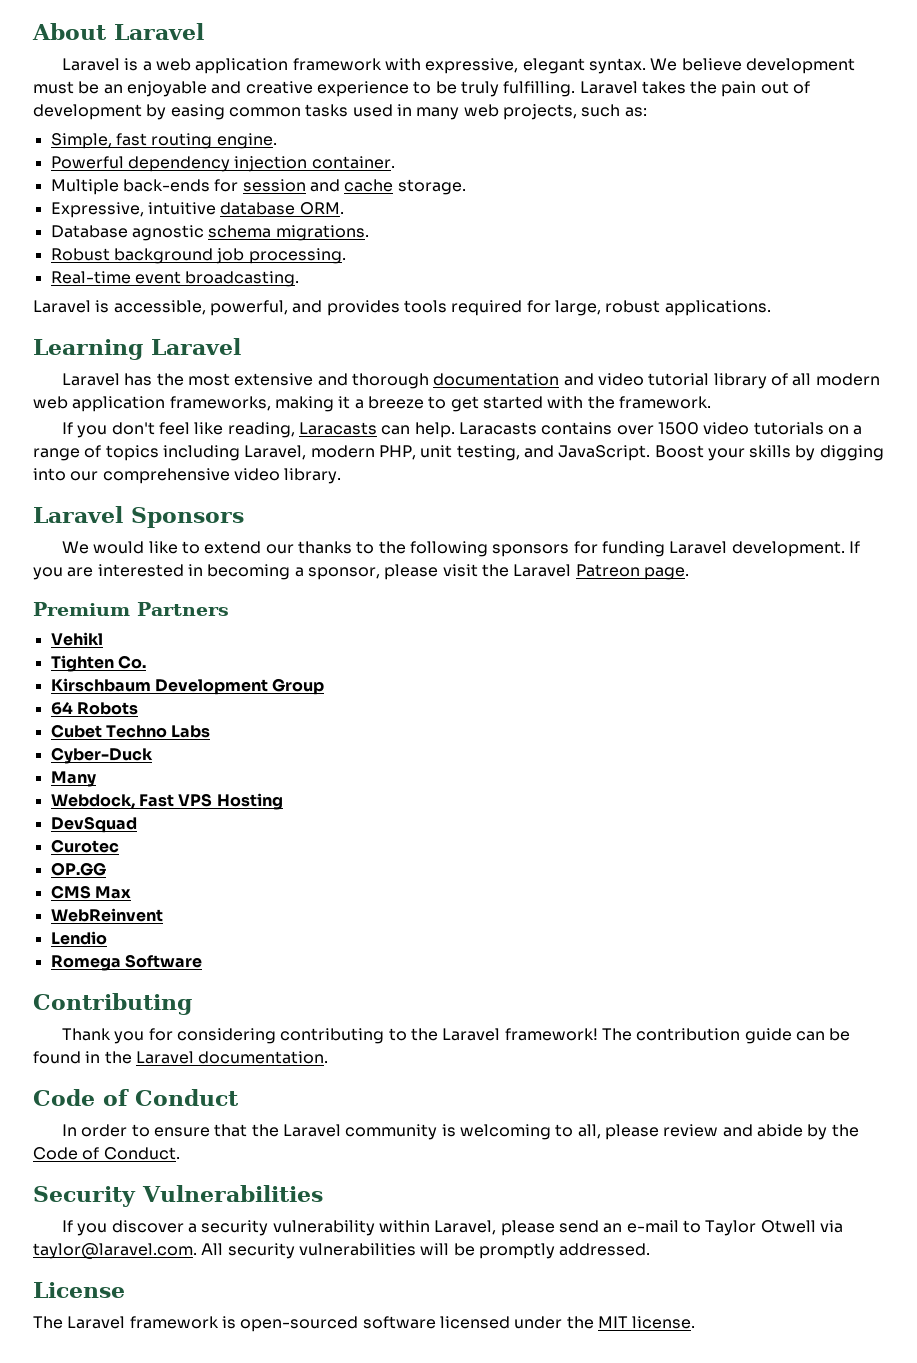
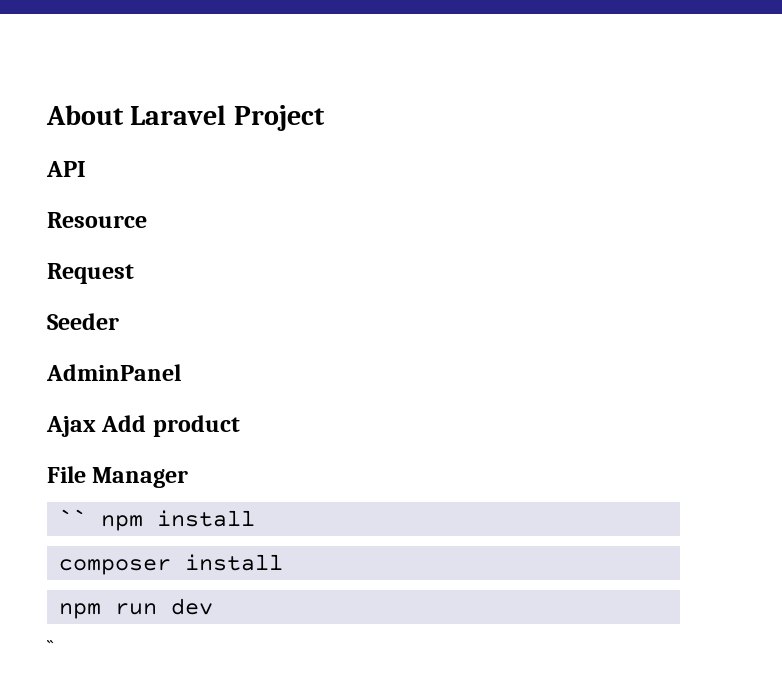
- About Laravel
- Laravel is a web application framework with expressive, elegant syntax. We believe development must be an enjoyable and creative experience to be truly fulfilling. Laravel takes the pain out of development by easing common tasks used in many web projects, such as:
- Simple, fast routing engine.
- Powerful dependency injection container.
- Multiple back-ends for session and cache storage.
- Expressive, intuitive database ORM.
- Database agnostic schema migrations.
- Robust background job processing.
- Real-time event broadcasting.
- Laravel is accessible, powerful, and provides tools required for large, robust applications.
- Learning Laravel
- Laravel has the most extensive and thorough documentation and video tutorial library of all modern web application frameworks, making it a breeze to get started with the framework.
- If you don't feel like reading, Laracasts can help. Laracasts contains over 1500 video tutorials on a range of topics including Laravel, modern PHP, unit testing, and JavaScript. Boost your skills by digging into our comprehensive video library.
- Laravel Sponsors
- We would like to extend our thanks to the following sponsors for funding Laravel development. If you are interested in becoming a sponsor, please visit the Laravel Patreon page.
- Premium Partners
- Vehikl
- Tighten Co.
- Kirschbaum Development Group
- 64 Robots
- Cubet Techno Labs
- Cyber-Duck
- Many
- Webdock, Fast VPS Hosting
- DevSquad
- Curotec
- OP.GG
- CMS Max
- WebReinvent
- Lendio
- Romega Software
- Contributing
- Thank you for considering contributing to the Laravel framework! The contribution guide can be found in the Laravel documentation.
- Code of Conduct
- In order to ensure that the Laravel community is welcoming to all, please review and abide by the Code of Conduct.
- Security Vulnerabilities
- If you discover a security vulnerability within Laravel, please send an e-mail to Taylor Otwell via taylor@laravel.com. All security vulnerabilities will be promptly addressed.
- License
- The Laravel framework is open-sourced software licensed under the MIT license.
+ About Laravel Project
+ API
+ Resource
+ Request
+ Seeder
+ AdminPanel
+ Ajax Add product
+ File Manager
+ `` npm install
+ composer install
+ npm run dev
+ ``

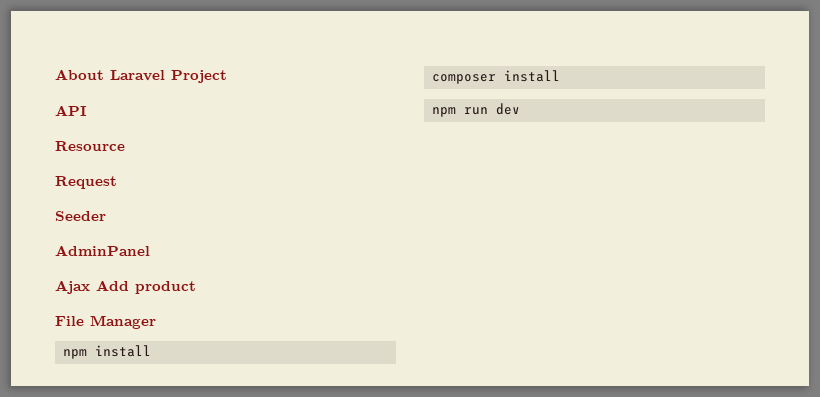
- `` npm install
+ npm install
  npm run dev
- ``

